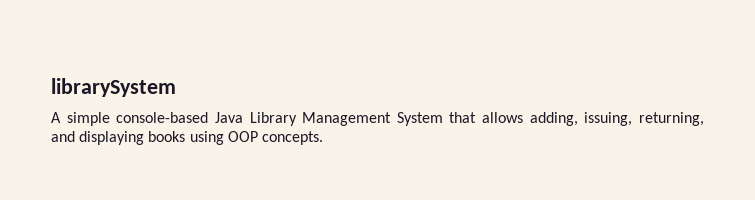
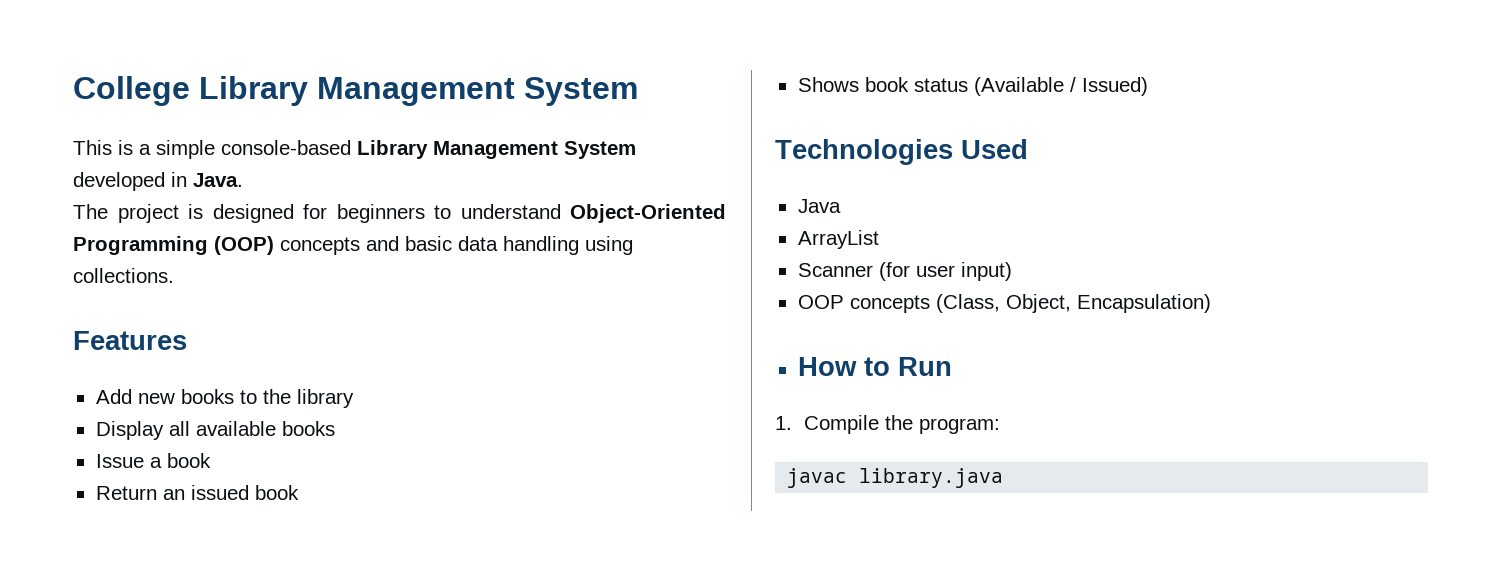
- librarySystem
- A simple console-based Java Library Management System that allows adding, issuing, returning, and displaying books using OOP concepts.
+ College Library Management System
+ This is a simple console-based Library Management System developed in Java.
+ The project is designed for beginners to understand Object-Oriented Programming (OOP) concepts and basic data handling using collections.
+ Features
+ Add new books to the library
+ Display all available books
+ Issue a book
+ Return an issued book
+ Shows book status (Available / Issued)
+ Technologies Used
+ Java
+ ArrayList
+ Scanner (for user input)
+ OOP concepts (Class, Object, Encapsulation)
+ How to Run
+ 1. Compile the program:
+ javac library.java

